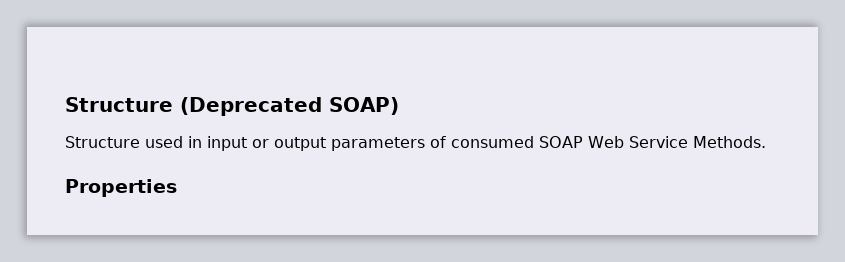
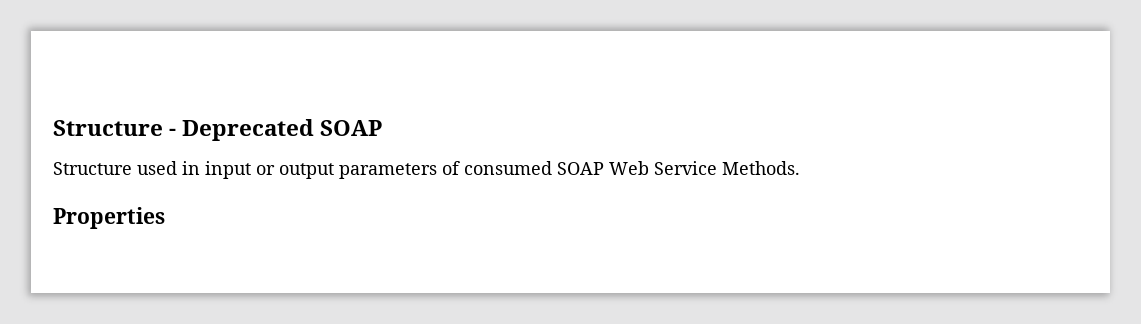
- Structure (Deprecated SOAP)
+ Structure - Deprecated SOAP

